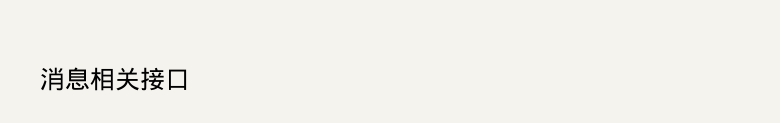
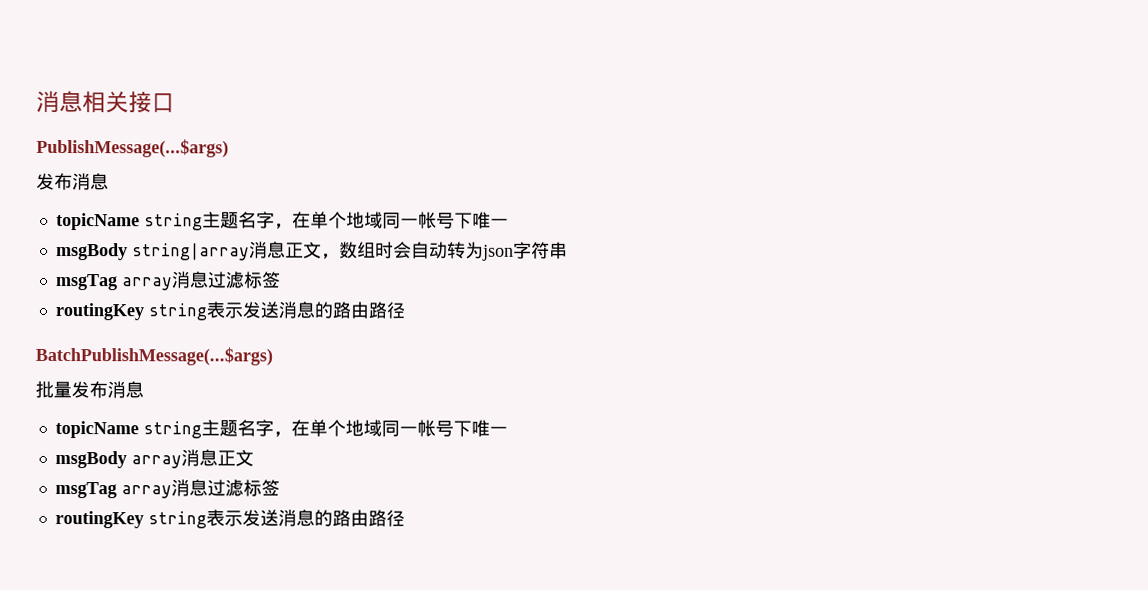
+ PublishMessage(...$args)
+ 发布消息
+ topicName string主题名字，在单个地域同一帐号下唯一
+ msgBody string|array消息正文，数组时会自动转为json字符串
+ msgTag array消息过滤标签
+ routingKey string表示发送消息的路由路径
+ BatchPublishMessage(...$args)
+ 批量发布消息
+ topicName string主题名字，在单个地域同一帐号下唯一
+ msgBody array消息正文
+ msgTag array消息过滤标签
+ routingKey string表示发送消息的路由路径

